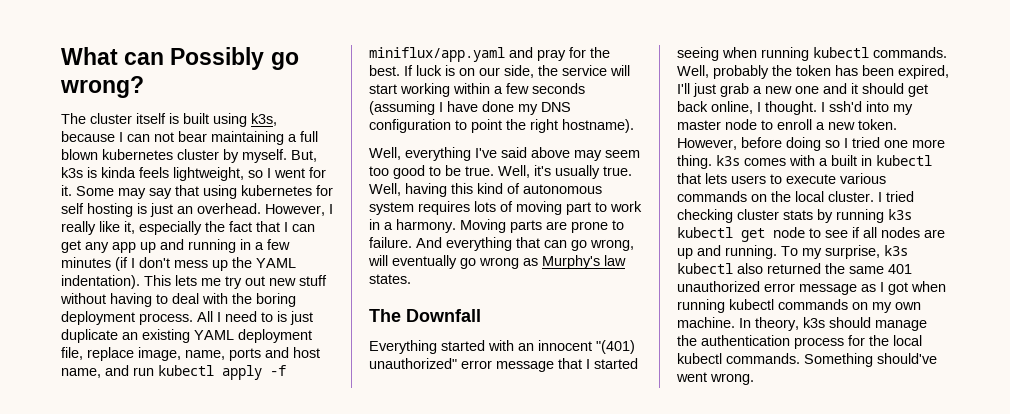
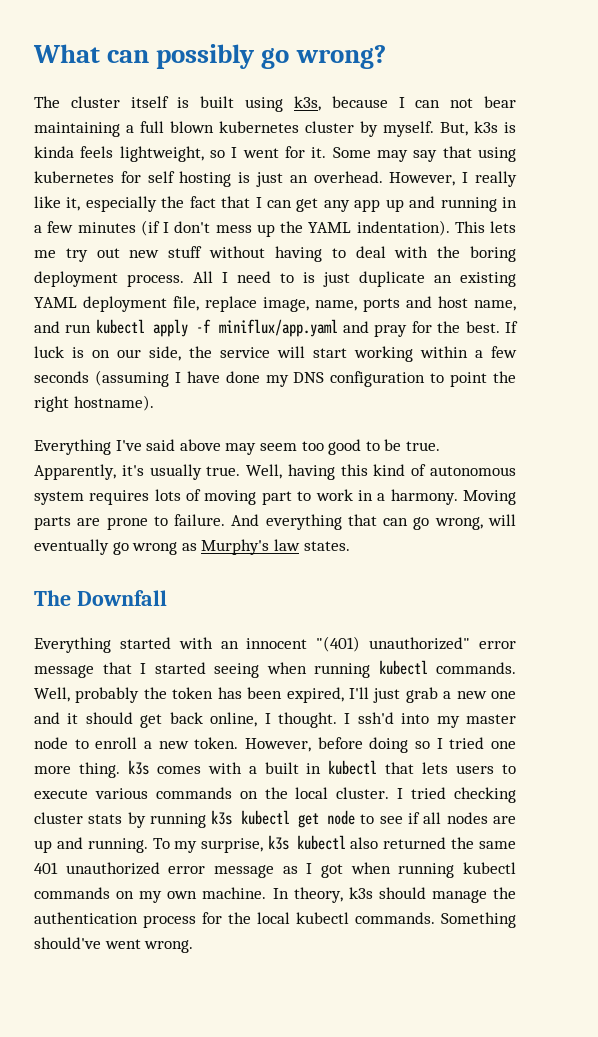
- What can Possibly go wrong?
+ What can possibly go wrong?
- Well, everything I've said above may seem too good to be true.
+ Everything I've said above may seem too good to be true.
- Well, it's usually true.
+ Apparently, it's usually true.

